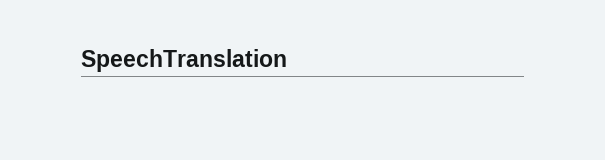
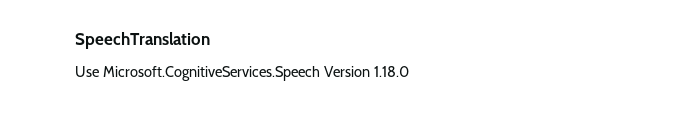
+ Use Microsoft.CognitiveServices.Speech Version 1.18.0

